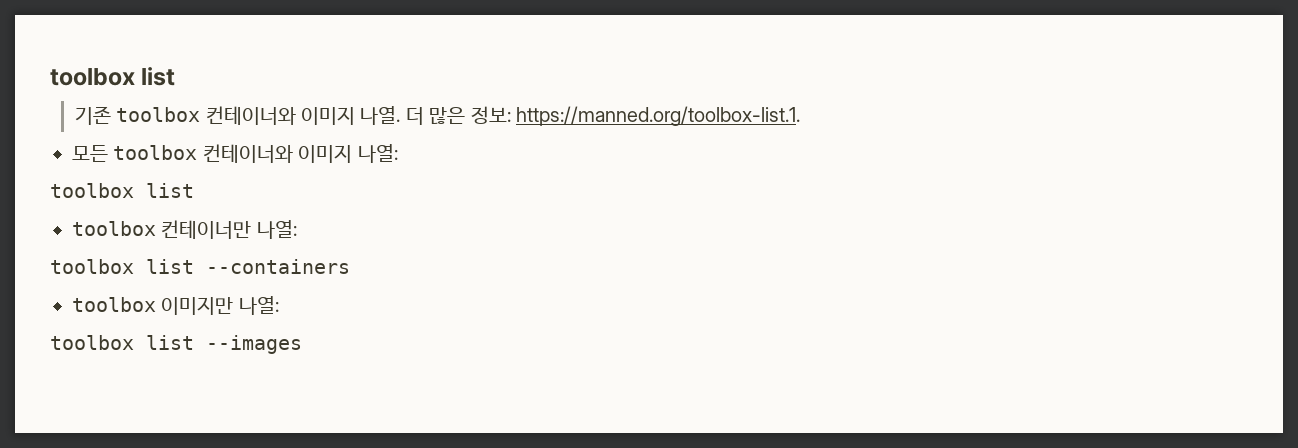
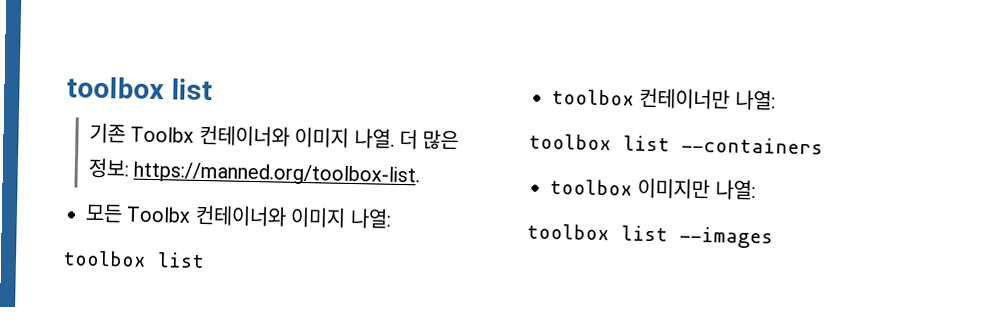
- 기존 toolbox 컨테이너와 이미지 나열.
+ 기존 Toolbx 컨테이너와 이미지 나열.
- 더 많은 정보: https://manned.org/toolbox-list.1.
+ 더 많은 정보: https://manned.org/toolbox-list.
- 모든 toolbox 컨테이너와 이미지 나열:
+ 모든 Toolbx 컨테이너와 이미지 나열:

